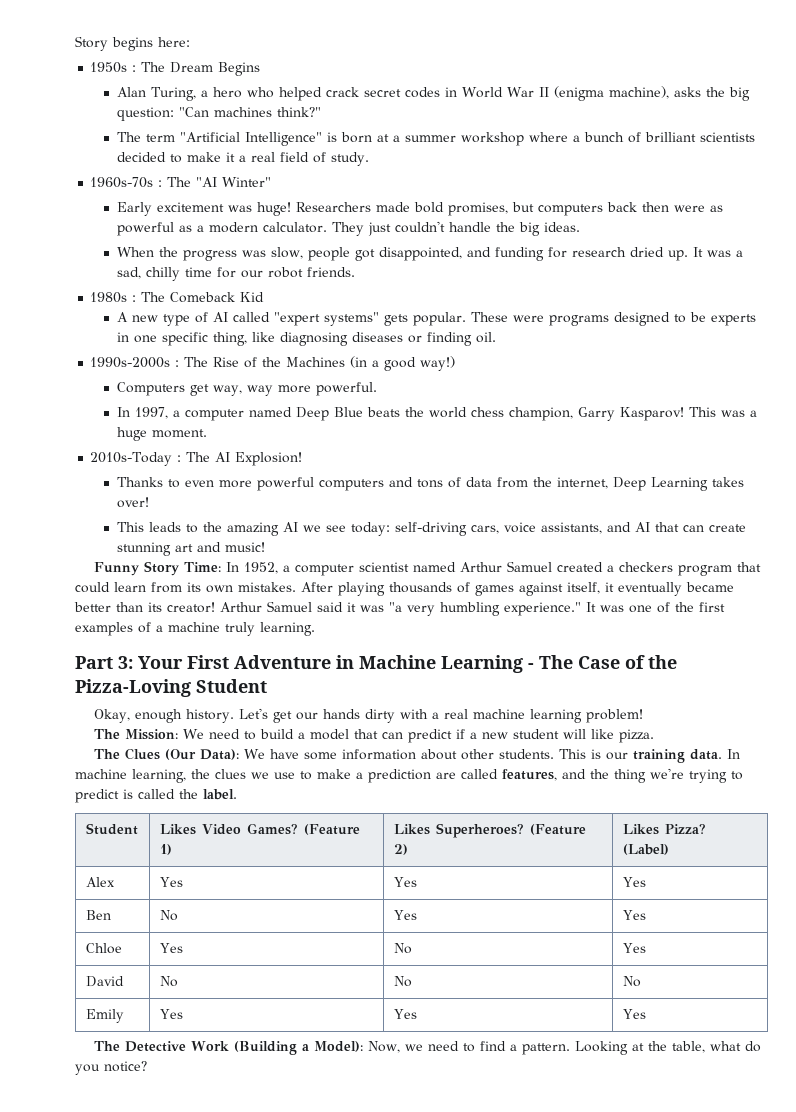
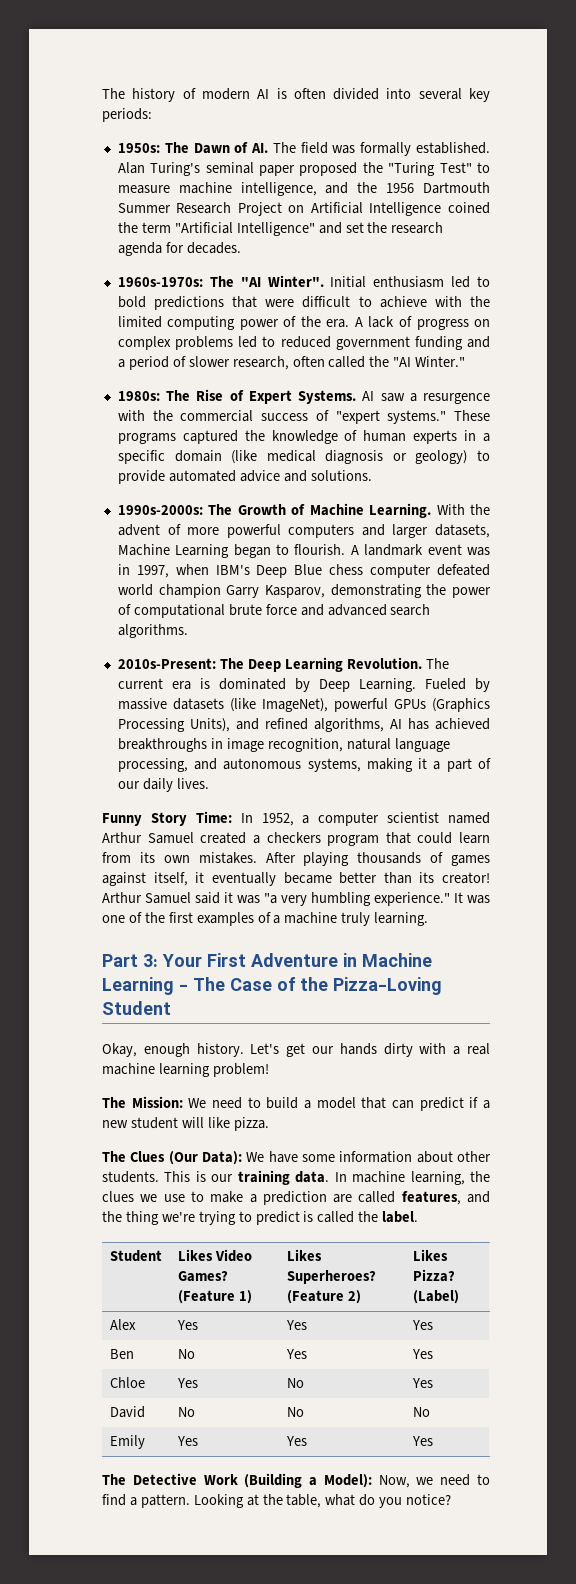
- Story begins here:
- 1950s : The Dream Begins
- Alan Turing, a hero who helped crack secret codes in World War II (enigma machine), asks the big question: "Can machines think?"
- The term "Artificial Intelligence" is born at a summer workshop where a bunch of brilliant scientists decided to make it a real field of study.
- 1960s-70s : The "AI Winter"
- Early excitement was huge! Researchers made bold promises, but computers back then were as powerful as a modern calculator. They just couldn't handle the big ideas.
- When the progress was slow, people got disappointed, and funding for research dried up. It was a sad, chilly time for our robot friends.
- 1980s : The Comeback Kid
- A new type of AI called "expert systems" gets popular. These were programs designed to be experts in one specific thing, like diagnosing diseases or finding oil.
- 1990s-2000s : The Rise of the Machines (in a good way!)
- Computers get way, way more powerful.
- In 1997, a computer named Deep Blue beats the world chess champion, Garry Kasparov! This was a huge moment.
- 2010s-Today : The AI Explosion!
- Thanks to even more powerful computers and tons of data from the internet, Deep Learning takes over!
- This leads to the amazing AI we see today: self-driving cars, voice assistants, and AI that can create stunning art and music!
+ The history of modern AI is often divided into several key periods:
+ 1950s: The Dawn of AI. The field was formally established. Alan Turing's seminal paper proposed the "Turing Test" to measure machine intelligence, and the 1956 Dartmouth Summer Research Project on Artificial Intelligence coined the term "Artificial Intelligence" and set the research agenda for decades.
+ 1960s-1970s: The "AI Winter". Initial enthusiasm led to bold predictions that were difficult to achieve with the limited computing power of the era. A lack of progress on complex problems led to reduced government funding and a period of slower research, often called the "AI Winter."
+ 1980s: The Rise of Expert Systems. AI saw a resurgence with the commercial success of "expert systems." These programs captured the knowledge of human experts in a specific domain (like medical diagnosis or geology) to provide automated advice and solutions.
+ 1990s-2000s: The Growth of Machine Learning. With the advent of more powerful computers and larger datasets, Machine Learning began to flourish. A landmark event was in 1997, when IBM's Deep Blue chess computer defeated world champion Garry Kasparov, demonstrating the power of computational brute force and advanced search algorithms.
+ 2010s-Present: The Deep Learning Revolution. The current era is dominated by Deep Learning. Fueled by massive datasets (like ImageNet), powerful GPUs (Graphics Processing Units), and refined algorithms, AI has achieved breakthroughs in image recognition, natural language processing, and autonomous systems, making it a part of our daily lives.

